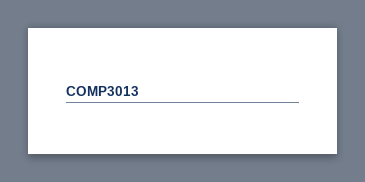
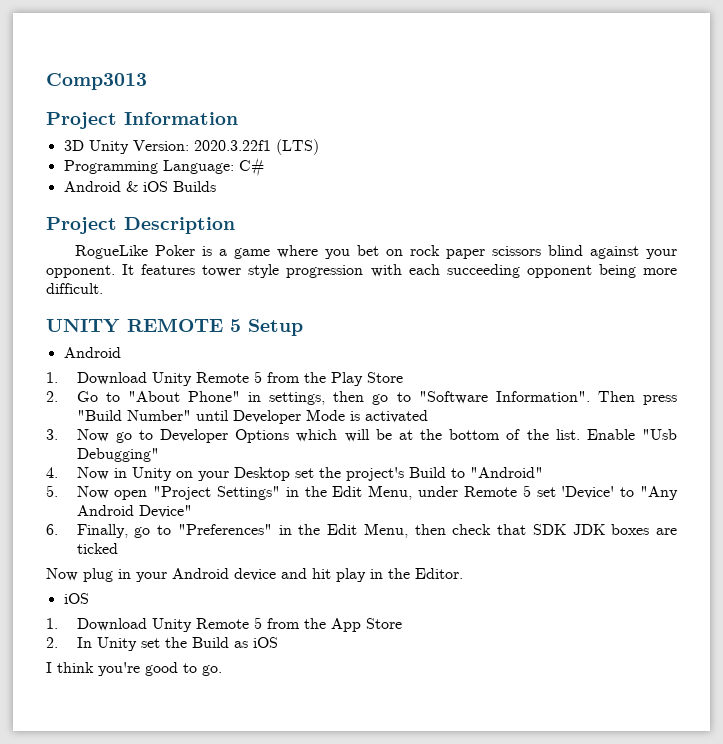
- COMP3013
+ Comp3013
+ Project Information
+ 3D Unity Version: 2020.3.22f1 (LTS)
+ Programming Language: C#
+ Android & iOS Builds
+ Project Description
+ RogueLike Poker is a game where you bet on rock paper scissors blind against your opponent. It features tower style progression with each succeeding opponent being more difficult.
+ UNITY REMOTE 5 Setup
+ Android
+ 1. Download Unity Remote 5 from the Play Store
+ 2. Go to "About Phone" in settings, then go to "Software Information". Then press "Build Number" until Developer Mode is activated
+ 3. Now go to Developer Options which will be at the bottom of the list. Enable "Usb Debugging"
+ 4. Now in Unity on your Desktop set the project's Build to "Android"
+ 5. Now open "Project Settings" in the Edit Menu, under Remote 5 set 'Device' to "Any Android Device"
+ 6. Finally, go to "Preferences" in the Edit Menu, then check that SDK JDK boxes are ticked
+ Now plug in your Android device and hit play in the Editor.
+ iOS
+ 1. Download Unity Remote 5 from the App Store
+ 2. In Unity set the Build as iOS
+ I think you're good to go.

